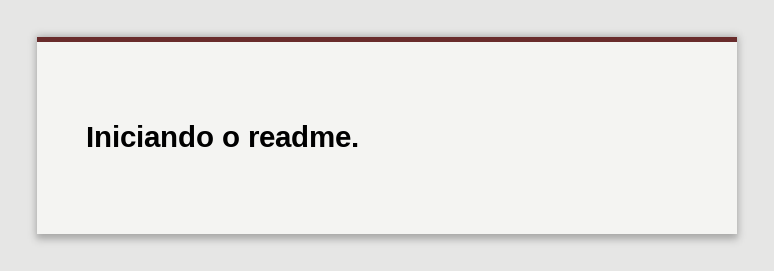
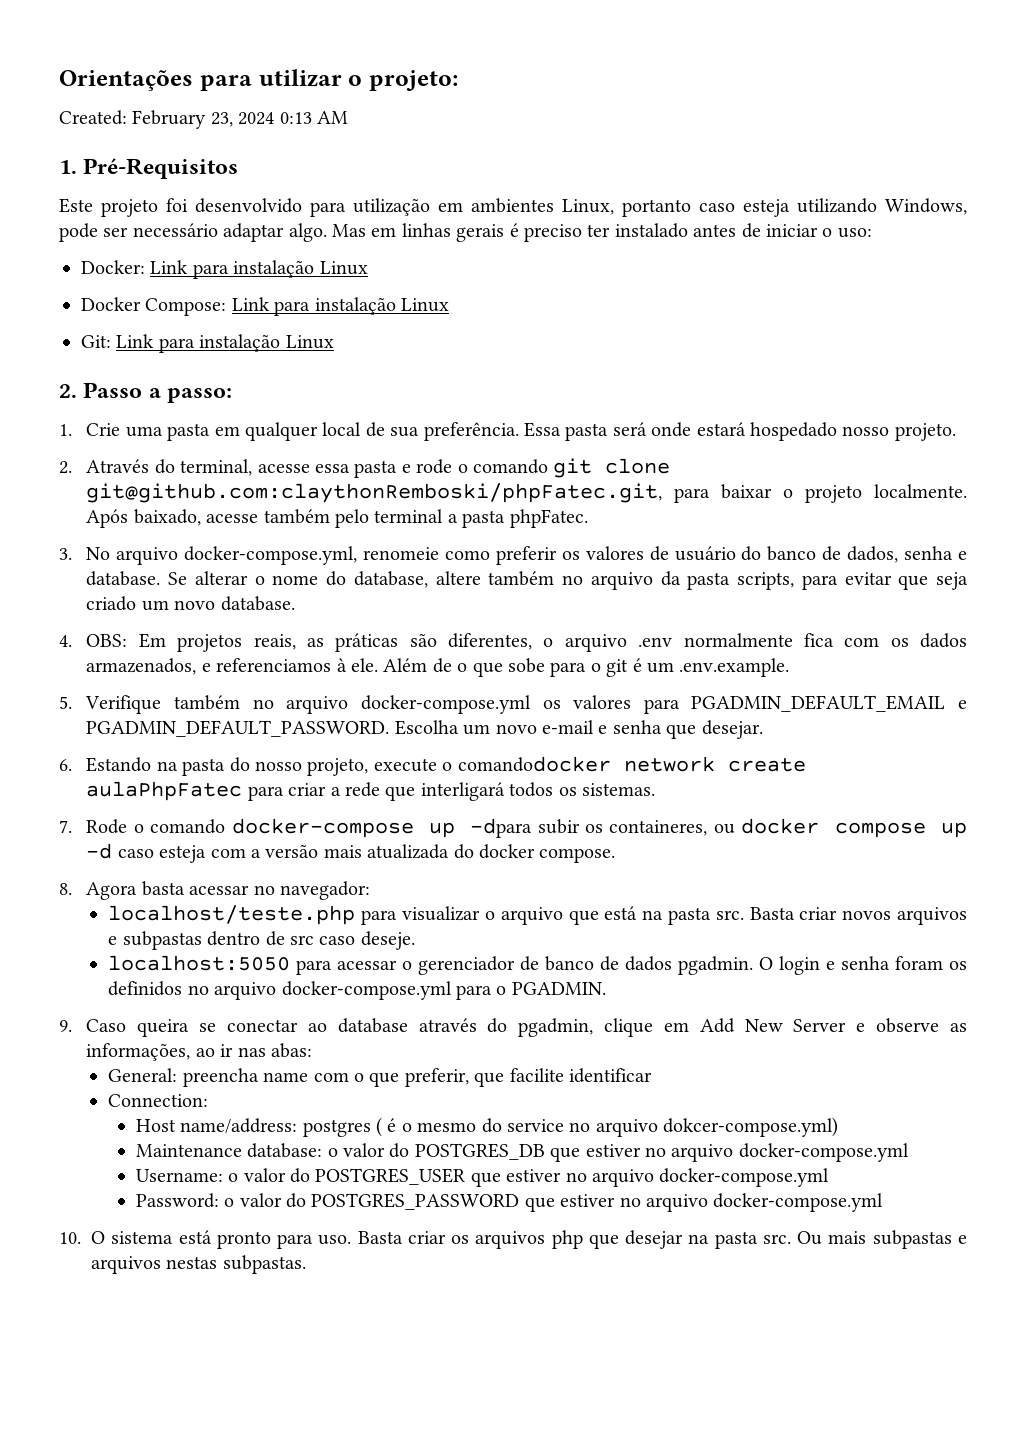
- Iniciando o readme.
+ Orientações para utilizar o projeto:
+ Created: February 23, 2024 0:13 AM
+ 1. Pré-Requisitos
+ Este projeto foi desenvolvido para utilização em ambientes Linux, portanto caso esteja utilizando Windows, pode ser necessário adaptar algo. Mas em linhas gerais é preciso ter instalado antes de iniciar o uso:
+ Docker: Link para instalação Linux
+ Docker Compose: Link para instalação Linux
+ Git: Link para instalação Linux
+ 2. Passo a passo:
+ 1. Crie uma pasta em qualquer local de sua preferência. Essa pasta será onde estará hospedado nosso projeto.
+ 2. Através do terminal, acesse essa pasta e rode o comando git clone git@github.com:claythonRemboski/phpFatec.git, para baixar o projeto localmente. Após baixado, acesse também pelo terminal a pasta phpFatec.
+ 3. No arquivo docker-compose.yml, renomeie como preferir os valores de usuário do banco de dados, senha e database. Se alterar o nome do database, altere também no arquivo da pasta scripts, para evitar que seja criado um novo database.
+ 4. OBS: Em projetos reais, as práticas são diferentes, o arquivo .env normalmente fica com os dados armazenados, e referenciamos à ele. Além de o que sobe para o git é um .env.example.
+ 5. Verifique também no arquivo docker-compose.yml os valores para PGADMIN_DEFAULT_EMAIL e PGADMIN_DEFAULT_PASSWORD. Escolha um novo e-mail e senha que desejar.
+ 6. Estando na pasta do nosso projeto, execute o comandodocker network create aulaPhpFatec para criar a rede que interligará todos os sistemas.
+ 7. Rode o comando docker-compose up -dpara subir os containeres, ou docker compose up -d caso esteja com a versão mais atualizada do docker compose.
+ 8. Agora basta acessar no navegador:
+ localhost/teste.php para visualizar o arquivo que está na pasta src. Basta criar novos arquivos e subpastas dentro de src caso deseje.
+ localhost:5050 para acessar o gerenciador de banco de dados pgadmin. O login e senha foram os definidos no arquivo docker-compose.yml para o PGADMIN.
+ 9. Caso queira se conectar ao database através do pgadmin, clique em Add New Server e observe as informações, ao ir nas abas:
+ General: preencha name com o que preferir, que facilite identificar
+ Connection:
+ Host name/address: postgres ( é o mesmo do service no arquivo dokcer-compose.yml)
+ Maintenance database: o valor do POSTGRES_DB que estiver no arquivo docker-compose.yml
+ Username: o valor do POSTGRES_USER que estiver no arquivo docker-compose.yml
+ Password: o valor do POSTGRES_PASSWORD que estiver no arquivo docker-compose.yml
+ 10. O sistema está pronto para uso. Basta criar os arquivos php que desejar na pasta src. Ou mais subpastas e arquivos nestas subpastas.

